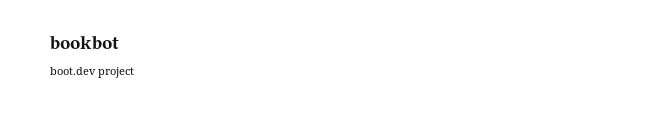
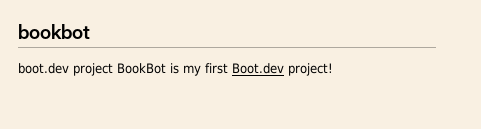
- boot.dev project
+ boot.dev project BookBot is my first Boot.dev project!

